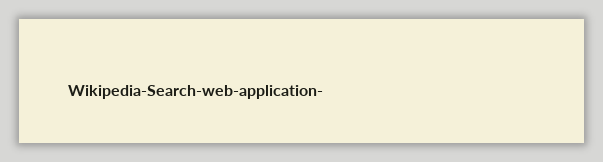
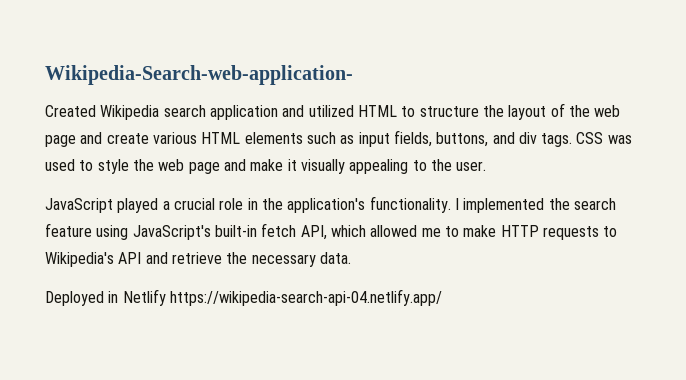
+ Created Wikipedia search application and utilized HTML to structure the layout of the web page and create various HTML elements such as input fields, buttons, and div tags. CSS was used to style the web page and make it visually appealing to the user.
+ JavaScript played a crucial role in the application's functionality. I implemented the search feature using JavaScript's built-in fetch API, which allowed me to make HTTP requests to Wikipedia's API and retrieve the necessary data.
+ Deployed in Netlify https://wikipedia-search-api-04.netlify.app/

